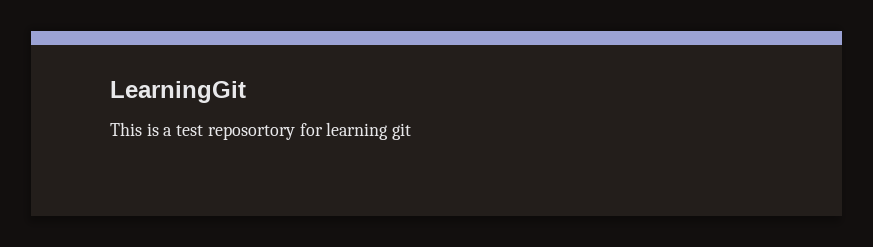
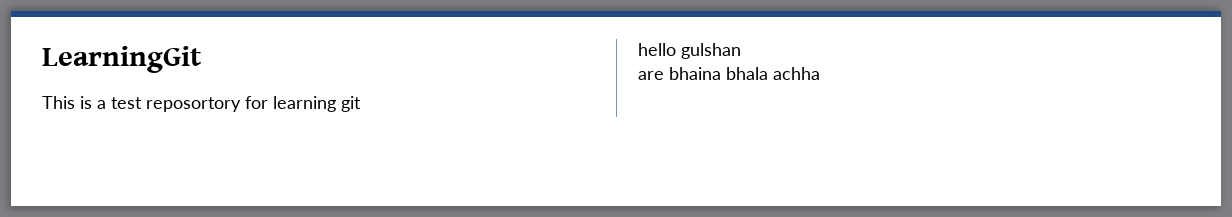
+ hello gulshan
+ are bhaina bhala achha

